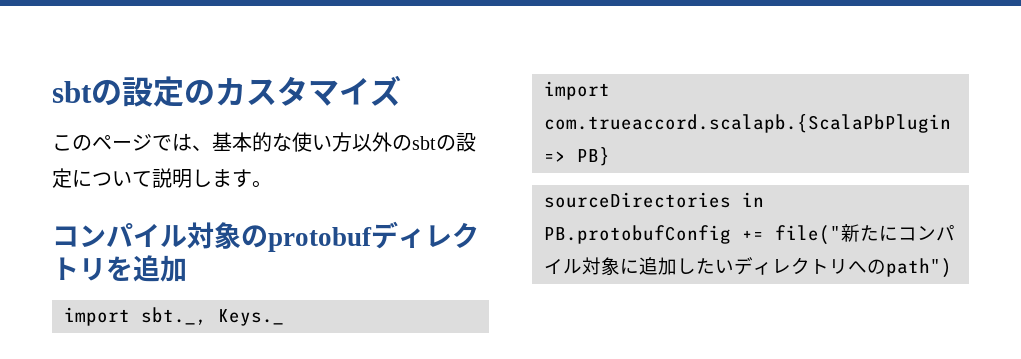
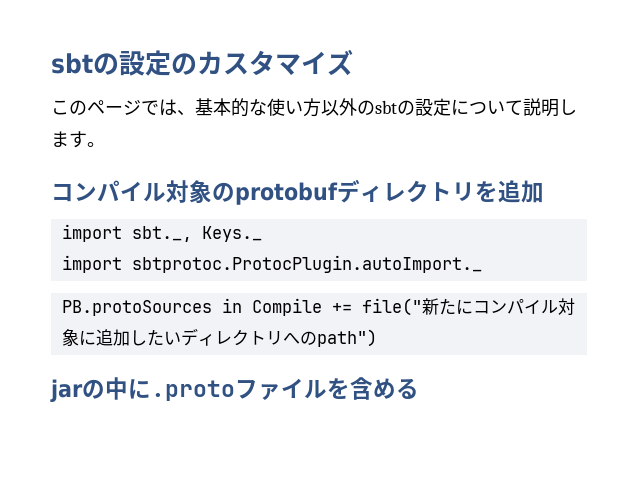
- import com.trueaccord.scalapb.{ScalaPbPlugin => PB}
- sourceDirectories in PB.protobufConfig += file("新たにコンパイル対象に追加したいディレクトリへのpath")
+ import sbtprotoc.ProtocPlugin.autoImport._
+ PB.protoSources in Compile += file("新たにコンパイル対象に追加したいディレクトリへのpath")
+ jarの中に.protoファイルを含める

